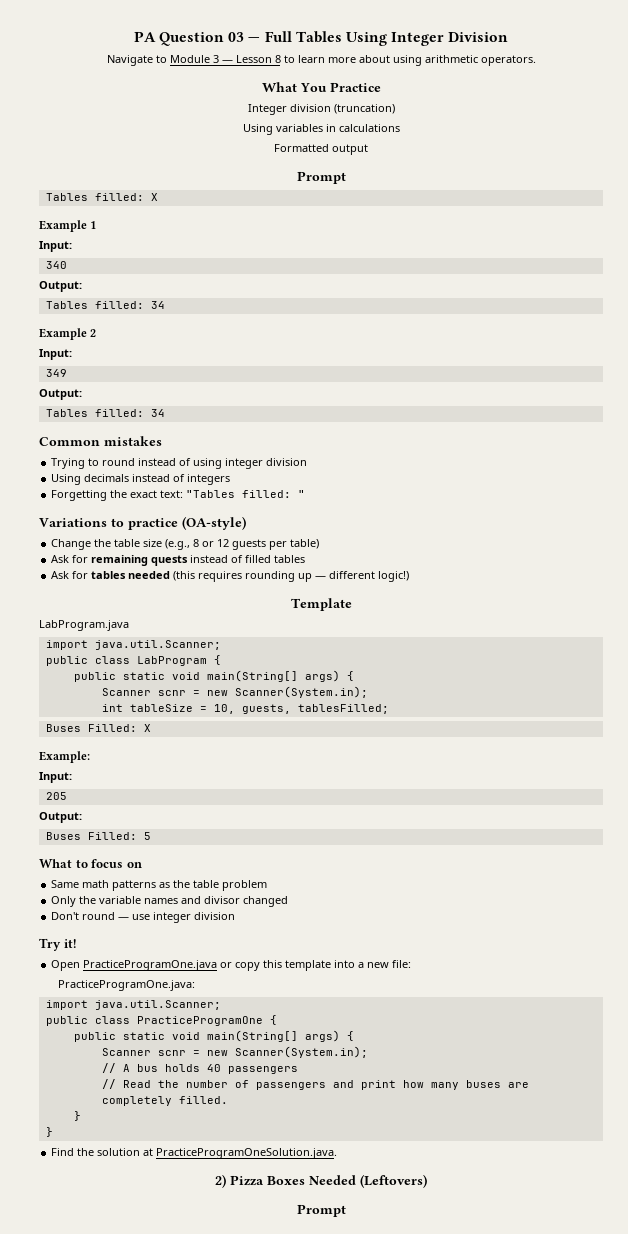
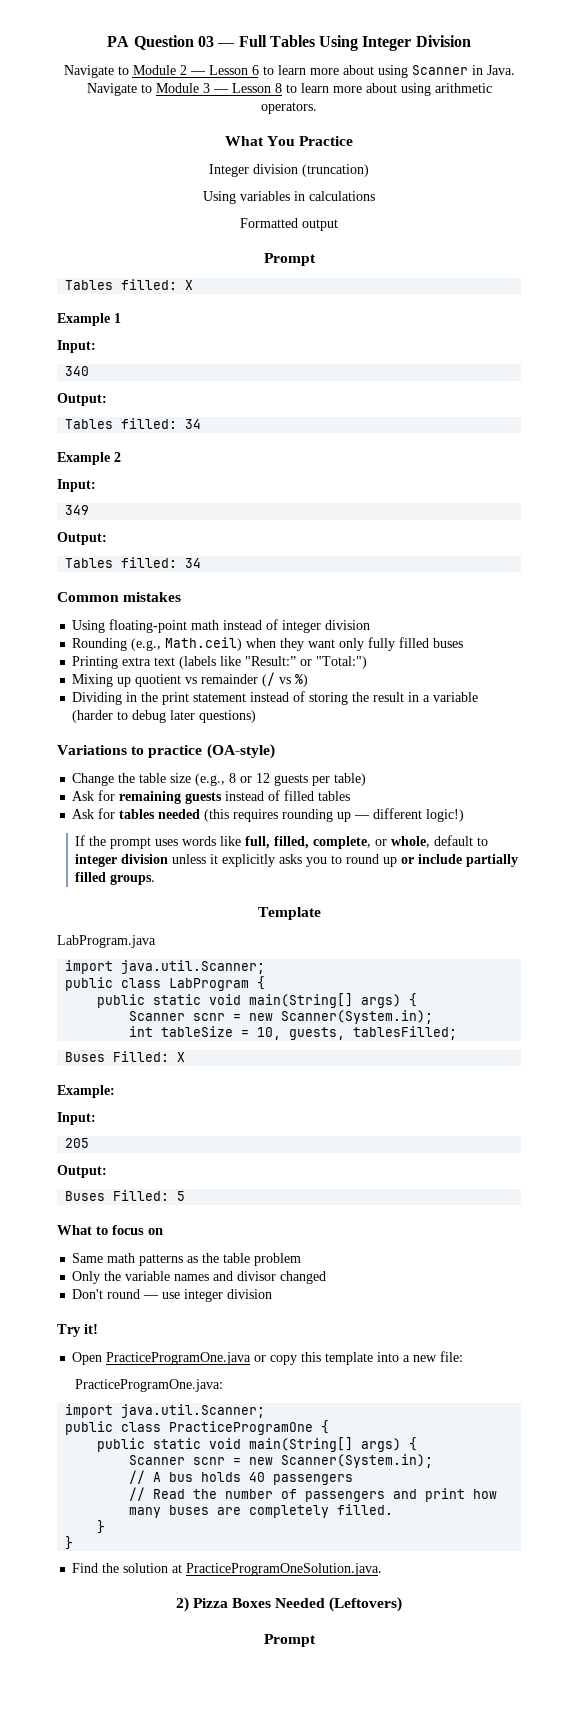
- Navigate to Module 3 — Lesson 8 to learn more about using arithmetic operators.
+ Navigate to Module 2 — Lesson 6 to learn more about using Scanner in Java. Navigate to Module 3 — Lesson 8 to learn more about using arithmetic operators.
- Trying to round instead of using integer division
- Using decimals instead of integers
- Forgetting the exact text: "Tables filled: "
+ Using floating-point math instead of integer division
+ Rounding (e.g., Math.ceil) when they want only fully filled buses
+ Printing extra text (labels like "Result:” or "Total:")
+ Mixing up quotient vs remainder (/ vs %)
+ Dividing in the print statement instead of storing the result in a variable (harder to debug later questions)
- Ask for remaining quests instead of filled tables
+ Ask for remaining guests instead of filled tables
+ If the prompt uses words like full, filled, complete, or whole, default to integer division unless it explicitly asks you to round up or include partially filled groups.

